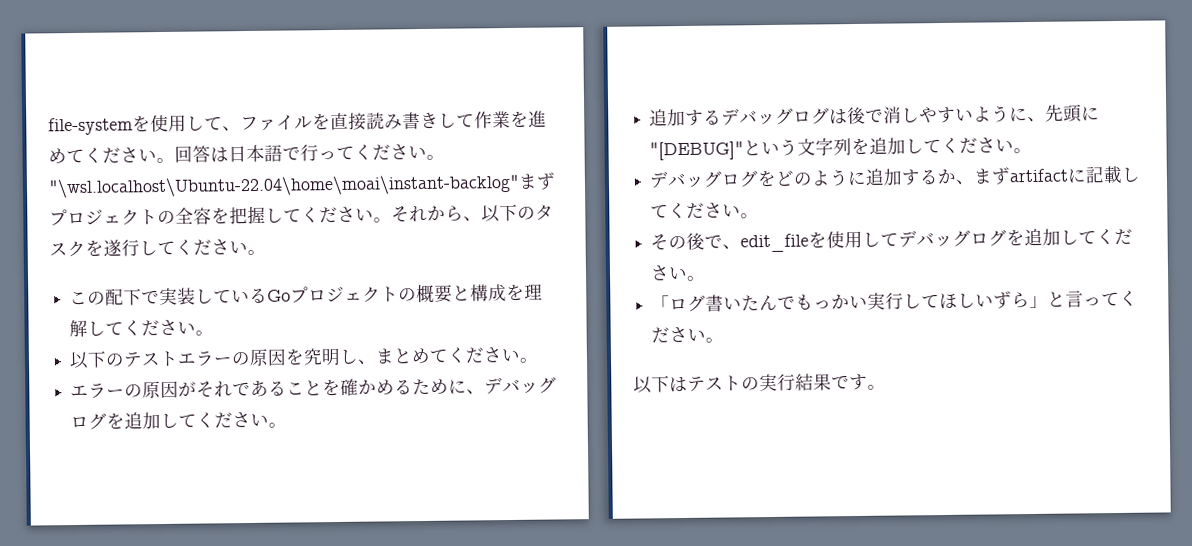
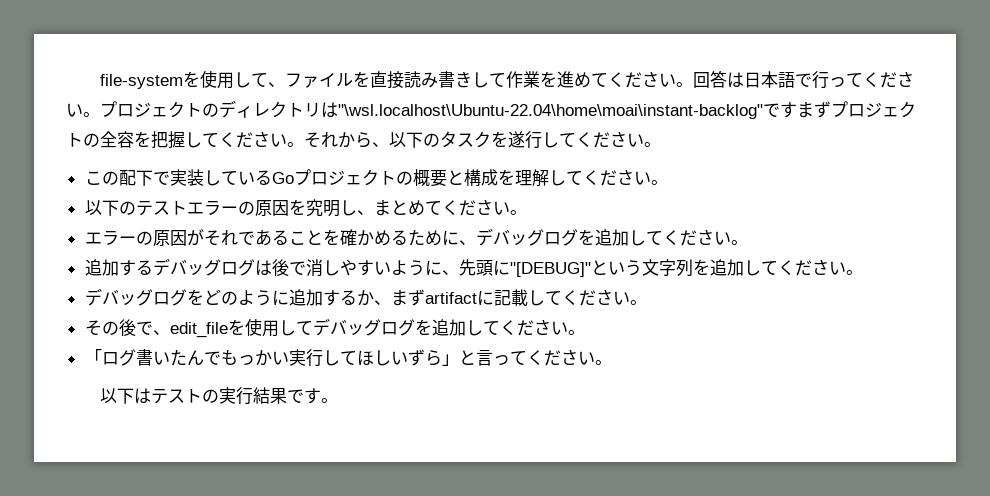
- "\wsl.localhost\Ubuntu-22.04\home\moai\instant-backlog"まずプロジェクトの全容を把握してください。
+ プロジェクトのディレクトリは"\wsl.localhost\Ubuntu-22.04\home\moai\instant-backlog"ですまずプロジェクトの全容を把握してください。

